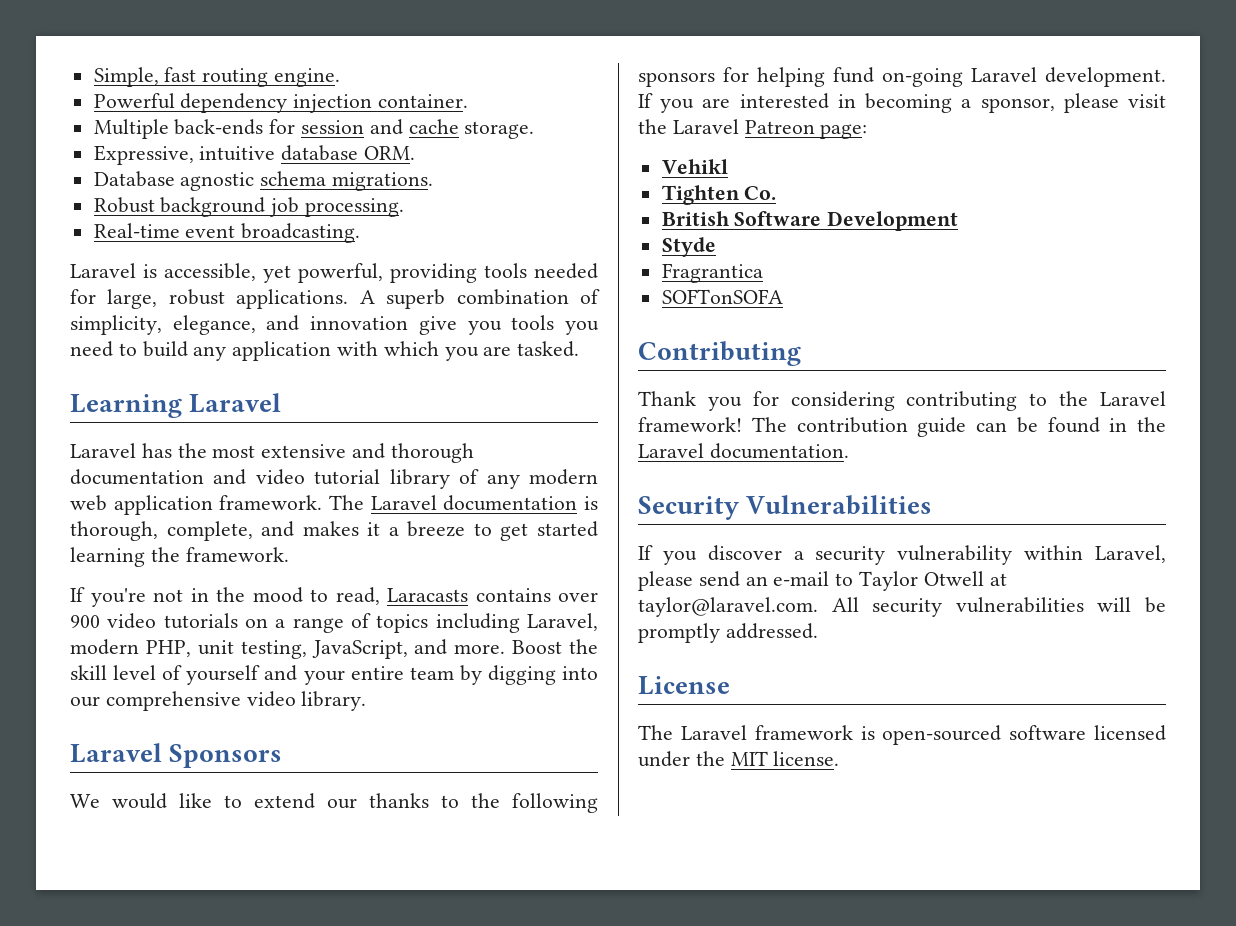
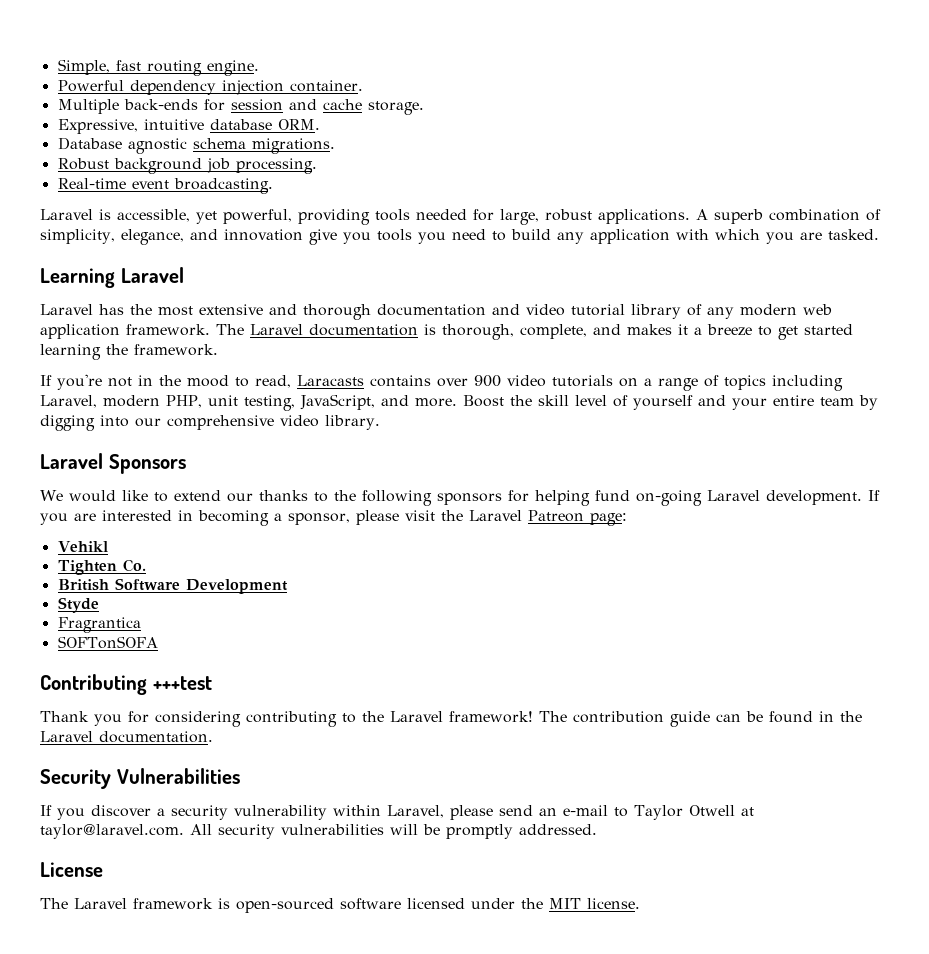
- Contributing
+ Contributing +++test

